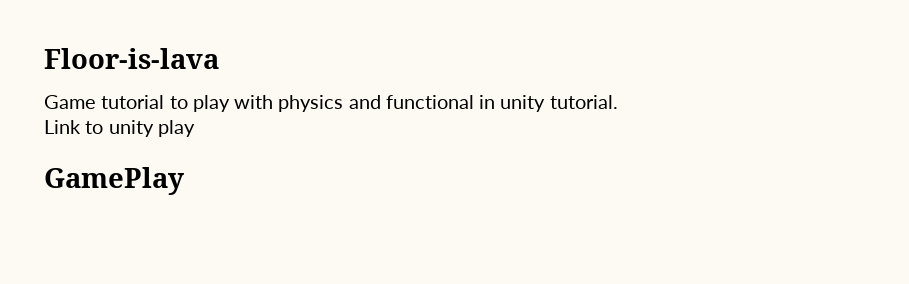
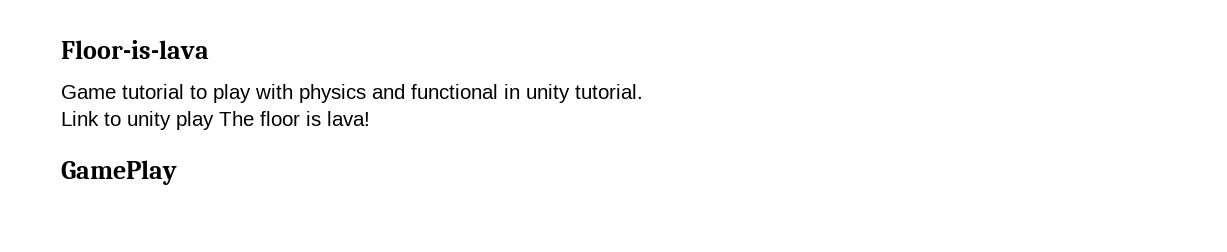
- Link to unity play
+ Link to unity play The floor is lava!

